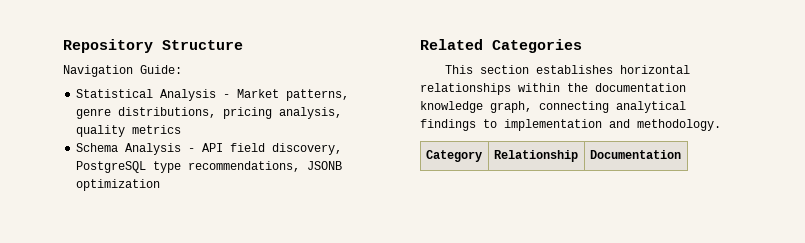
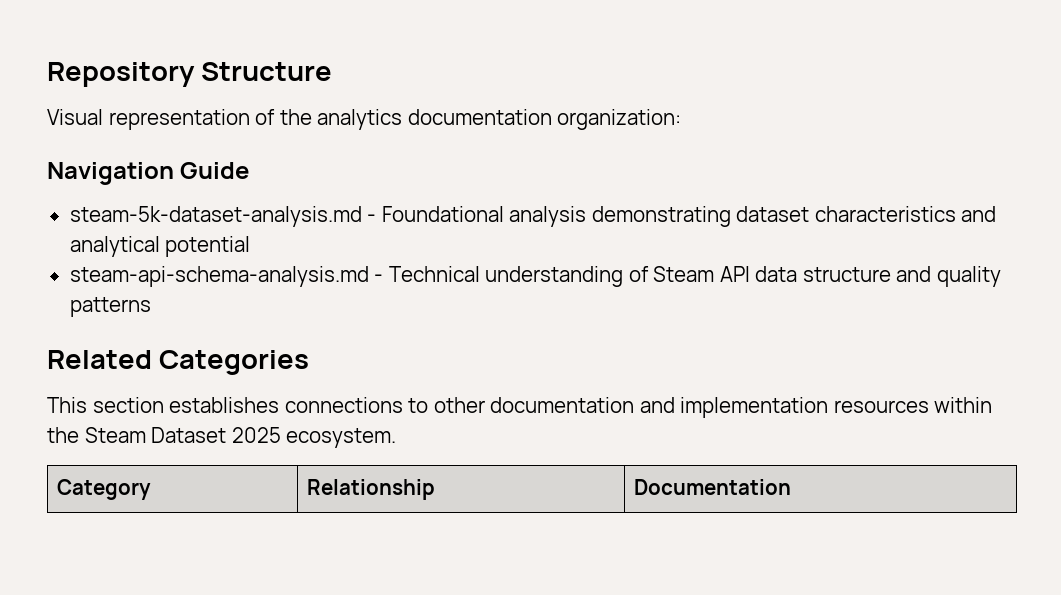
- Navigation Guide:
- Statistical Analysis - Market patterns, genre distributions, pricing analysis, quality metrics
- Schema Analysis - API field discovery, PostgreSQL type recommendations, JSONB optimization
+ Visual representation of the analytics documentation organization:
+ Navigation Guide
+ steam-5k-dataset-analysis.md - Foundational analysis demonstrating dataset characteristics and analytical potential
+ steam-api-schema-analysis.md - Technical understanding of Steam API data structure and quality patterns
- This section establishes horizontal relationships within the documentation knowledge graph, connecting analytical findings to implementation and methodology.
+ This section establishes connections to other documentation and implementation resources within the Steam Dataset 2025 ecosystem.

